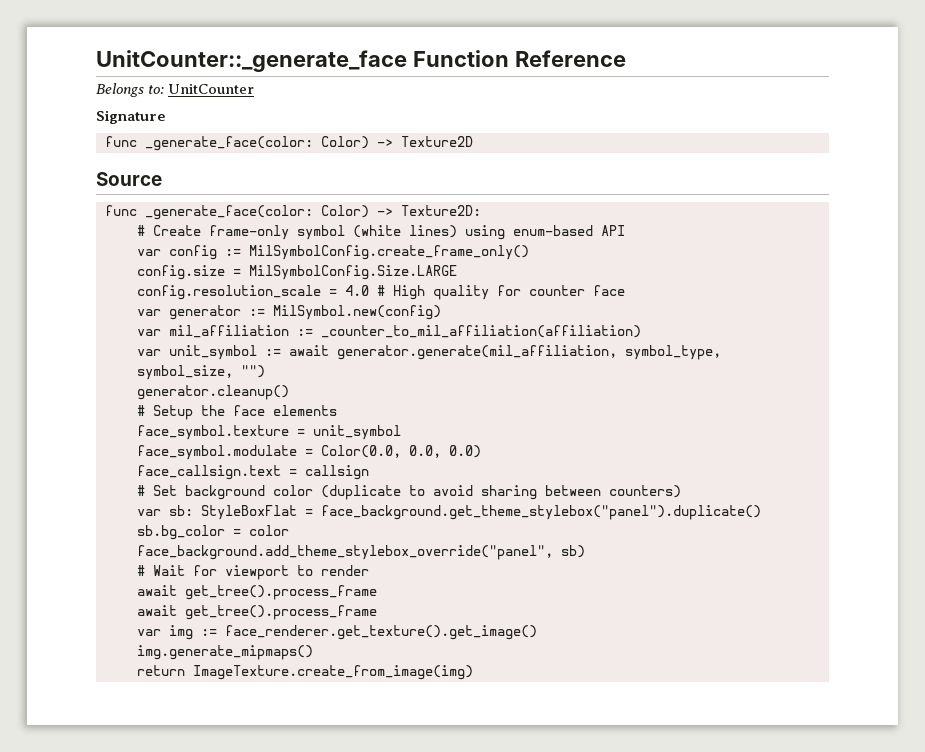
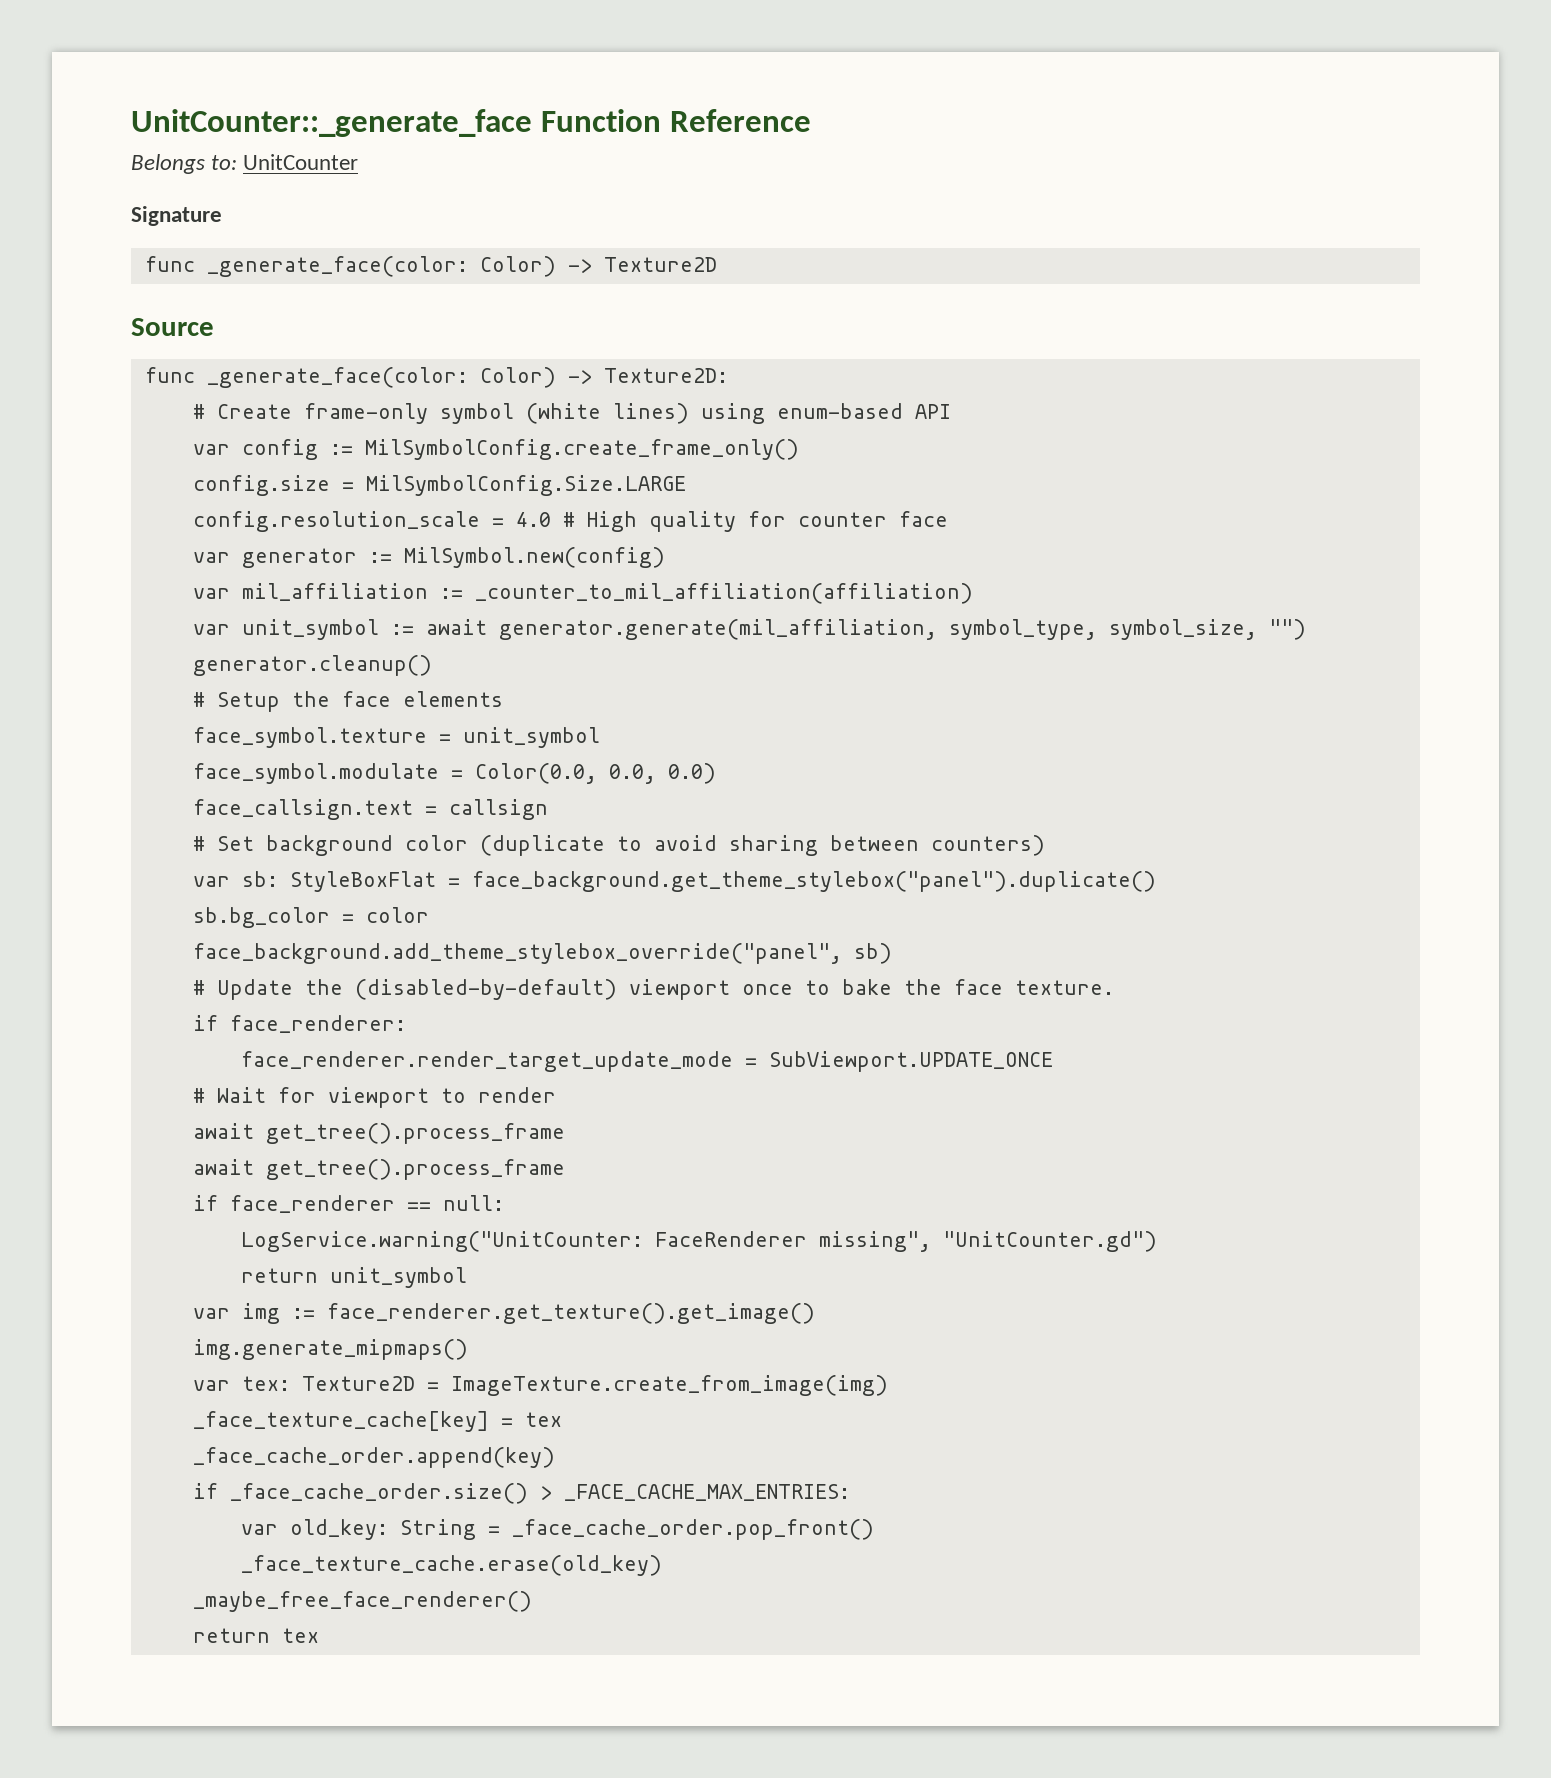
+ # Update the (disabled-by-default) viewport once to bake the face texture.
+ if face_renderer:
+ face_renderer.render_target_update_mode = SubViewport.UPDATE_ONCE
+ if face_renderer == null:
+ LogService.warning("UnitCounter: FaceRenderer missing", "UnitCounter.gd")
+ return unit_symbol
- return ImageTexture.create_from_image(img)
+ var tex: Texture2D = ImageTexture.create_from_image(img)
+ _face_texture_cache[key] = tex
+ _face_cache_order.append(key)
+ if _face_cache_order.size() > _FACE_CACHE_MAX_ENTRIES:
+ var old_key: String = _face_cache_order.pop_front()
+ _face_texture_cache.erase(old_key)
+ _maybe_free_face_renderer()
+ return tex

